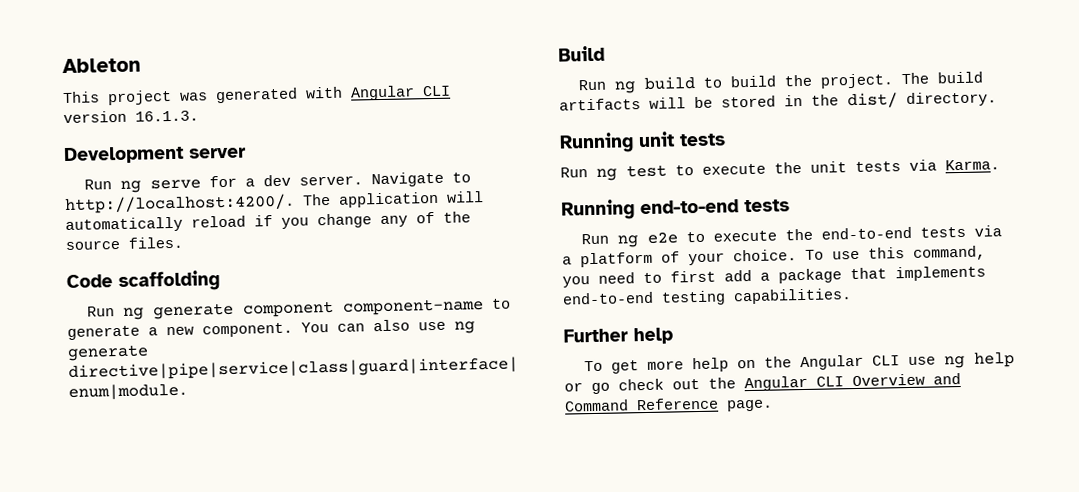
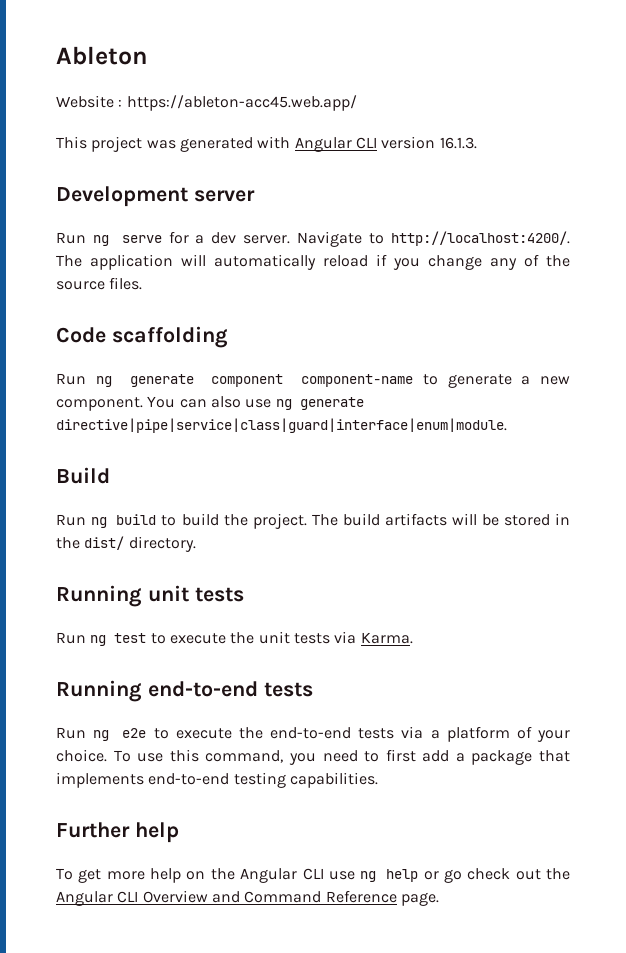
+ Website : https://ableton-acc45.web.app/

